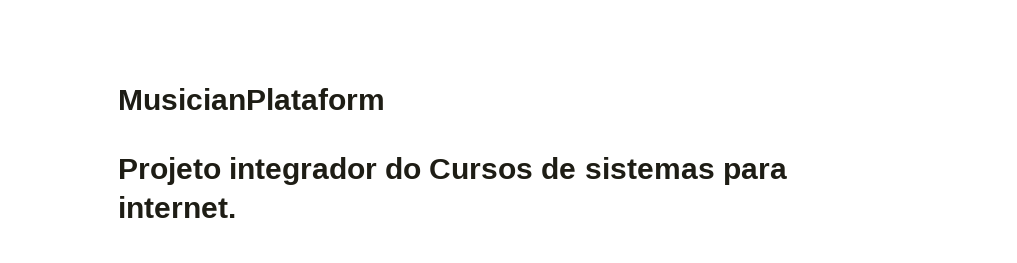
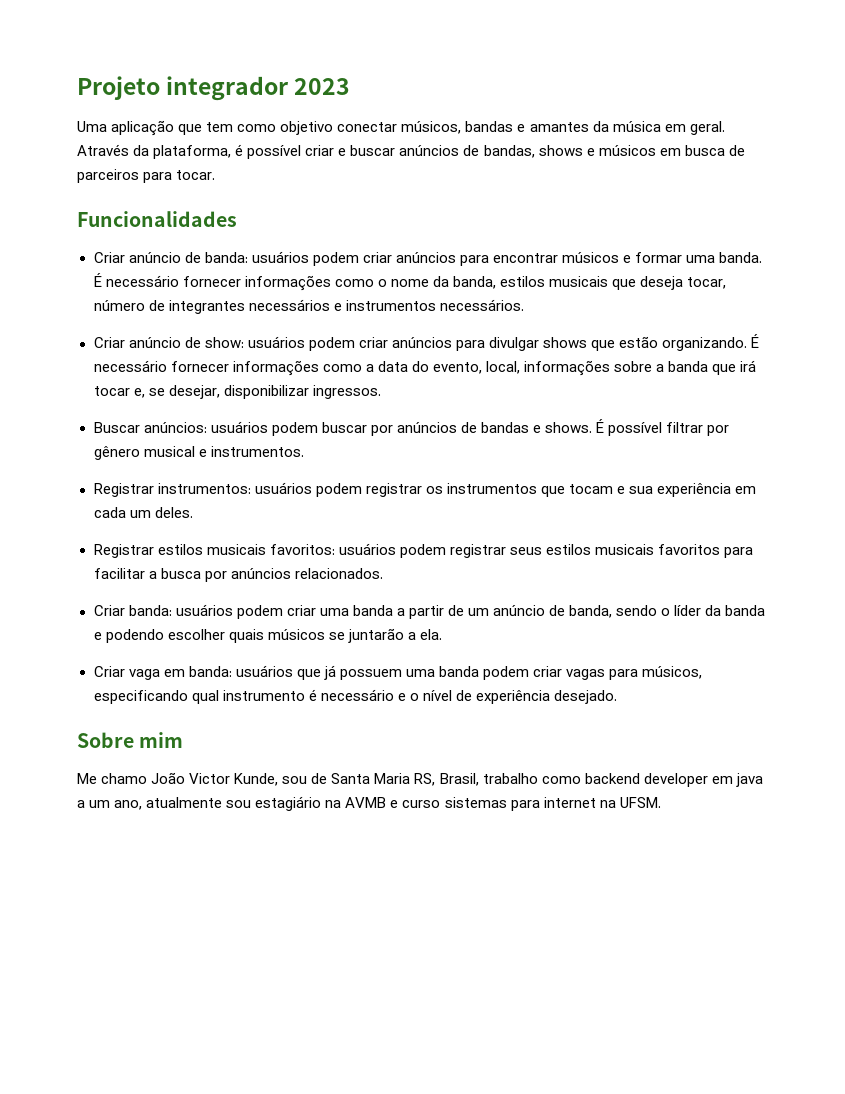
- MusicianPlataform
- Projeto integrador do Cursos de sistemas para internet.
+ Projeto integrador 2023
+ Uma aplicação que tem como objetivo conectar músicos, bandas e amantes da música em geral. Através da plataforma, é possível criar e buscar anúncios de bandas, shows e músicos em busca de parceiros para tocar.
+ Funcionalidades
+ Criar anúncio de banda: usuários podem criar anúncios para encontrar músicos e formar uma banda. É necessário fornecer informações como o nome da banda, estilos musicais que deseja tocar, número de integrantes necessários e instrumentos necessários.
+ Criar anúncio de show: usuários podem criar anúncios para divulgar shows que estão organizando. É necessário fornecer informações como a data do evento, local, informações sobre a banda que irá tocar e, se desejar, disponibilizar ingressos.
+ Buscar anúncios: usuários podem buscar por anúncios de bandas e shows. É possível filtrar por gênero musical e instrumentos.
+ Registrar instrumentos: usuários podem registrar os instrumentos que tocam e sua experiência em cada um deles.
+ Registrar estilos musicais favoritos: usuários podem registrar seus estilos musicais favoritos para facilitar a busca por anúncios relacionados.
+ Criar banda: usuários podem criar uma banda a partir de um anúncio de banda, sendo o líder da banda e podendo escolher quais músicos se juntarão a ela.
+ Criar vaga em banda: usuários que já possuem uma banda podem criar vagas para músicos, especificando qual instrumento é necessário e o nível de experiência desejado.
+ Sobre mim
+ Me chamo João Victor Kunde, sou de Santa Maria RS, Brasil, trabalho como backend developer em java a um ano, atualmente sou estagiário na AVMB e curso sistemas para internet na UFSM.

